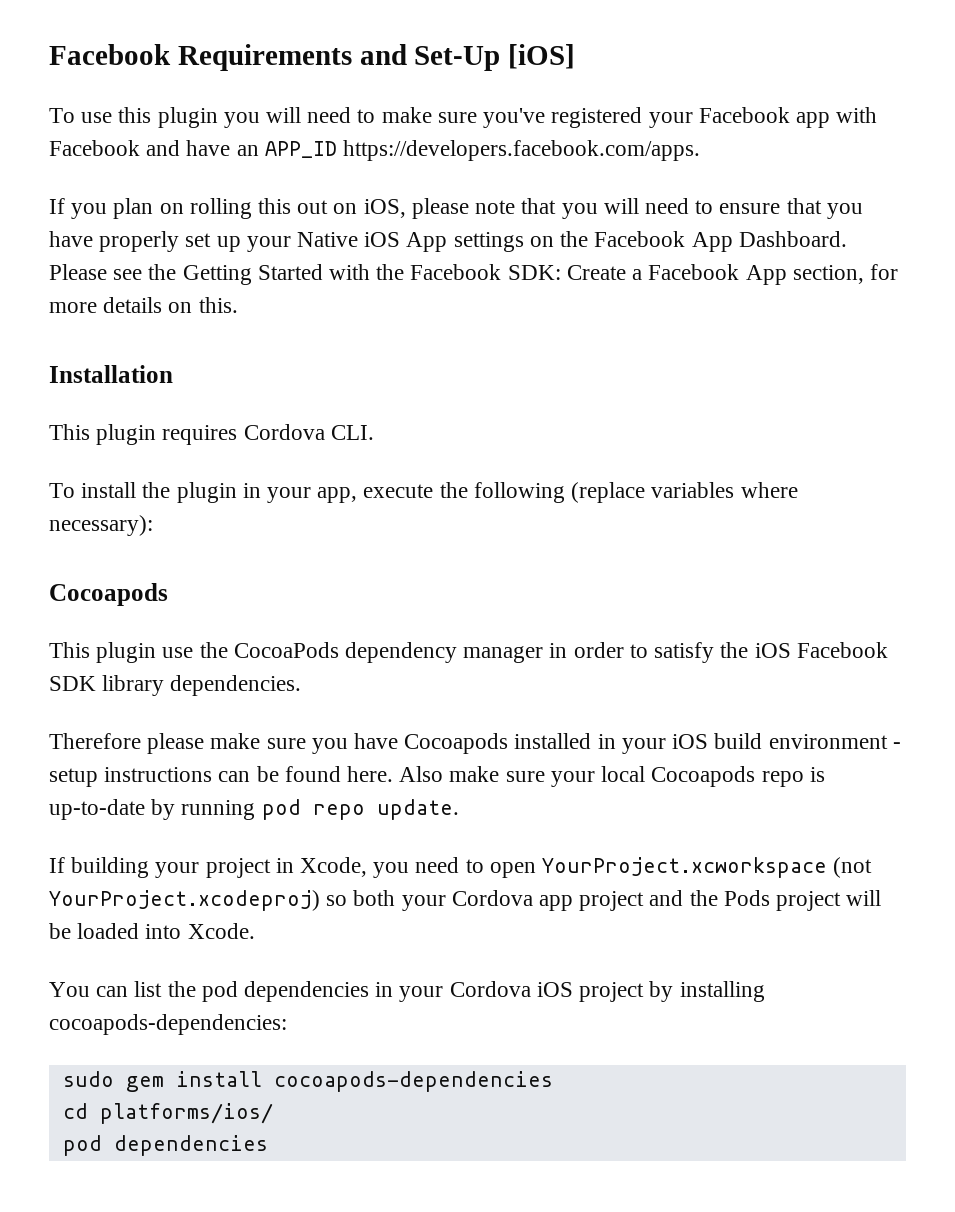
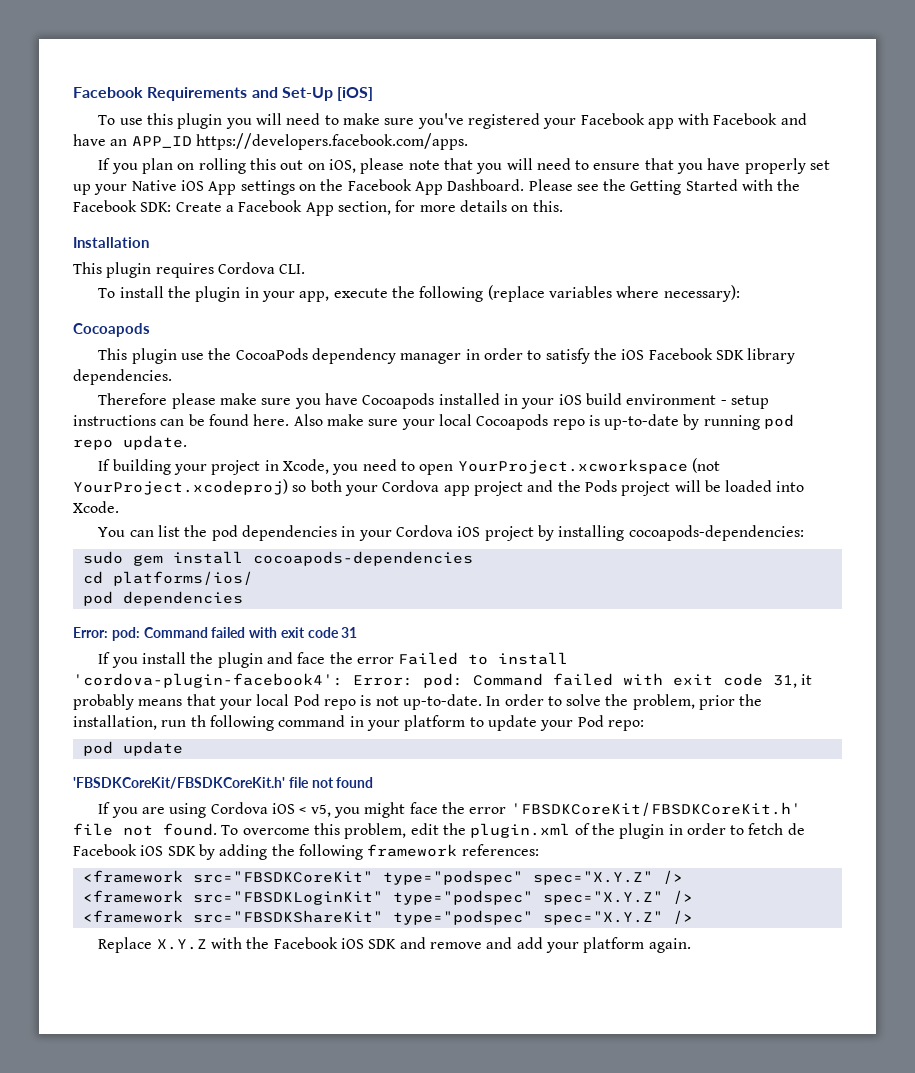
+ Error: pod: Command failed with exit code 31
+ If you install the plugin and face the error Failed to install 'cordova-plugin-facebook4': Error: pod: Command failed with exit code 31, it probably means that your local Pod repo is not up-to-date. In order to solve the problem, prior the installation, run th following command in your platform to update your Pod repo:
+ pod update
+ 'FBSDKCoreKit/FBSDKCoreKit.h' file not found
+ If you are using Cordova iOS < v5, you might face the error 'FBSDKCoreKit/FBSDKCoreKit.h' file not found. To overcome this problem, edit the plugin.xml of the plugin in order to fetch de Facebook iOS SDK by adding the following framework references:
+ <framework src="FBSDKCoreKit" type="podspec" spec="X.Y.Z" />
+ <framework src="FBSDKLoginKit" type="podspec" spec="X.Y.Z" />
+ <framework src="FBSDKShareKit" type="podspec" spec="X.Y.Z" />
+ Replace X.Y.Z with the Facebook iOS SDK and remove and add your platform again.

